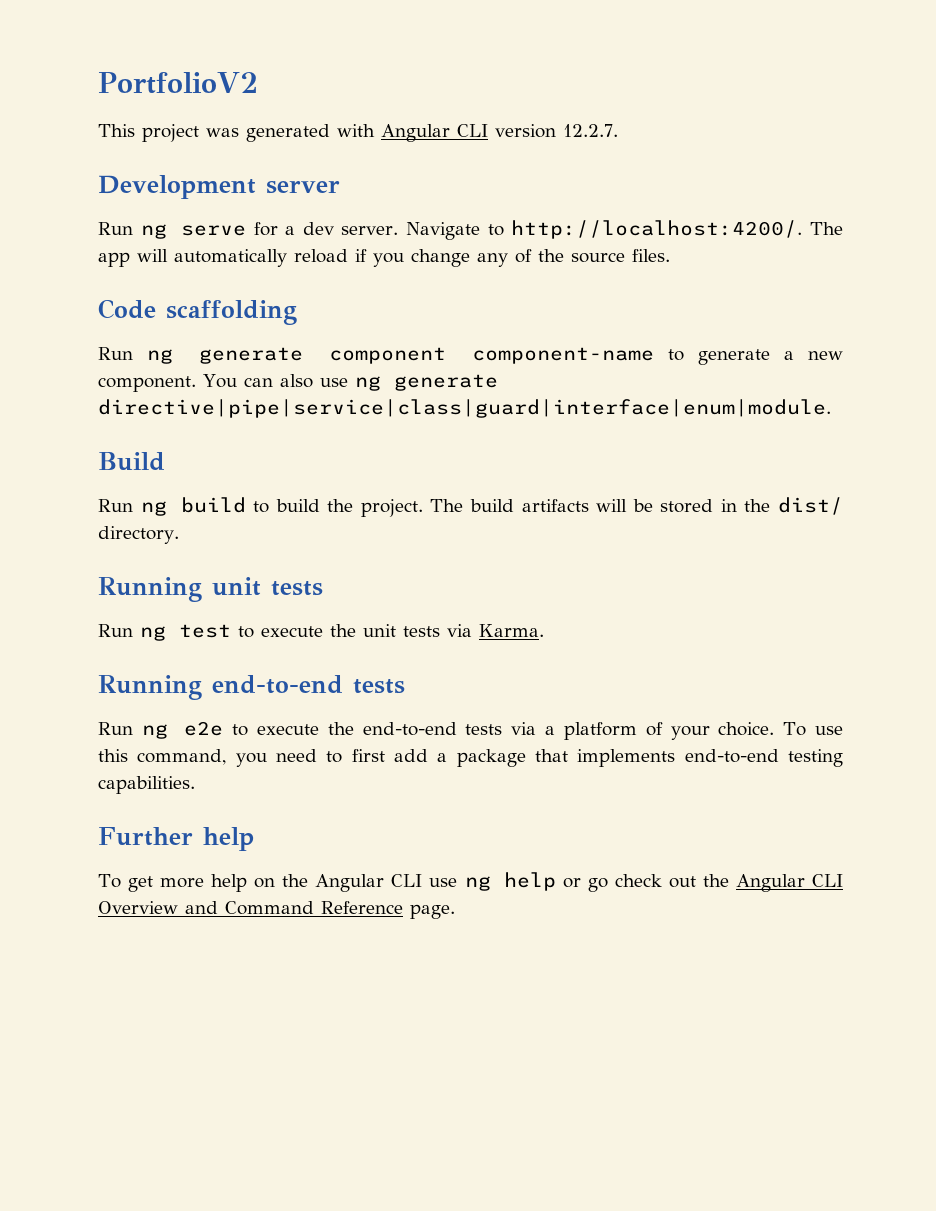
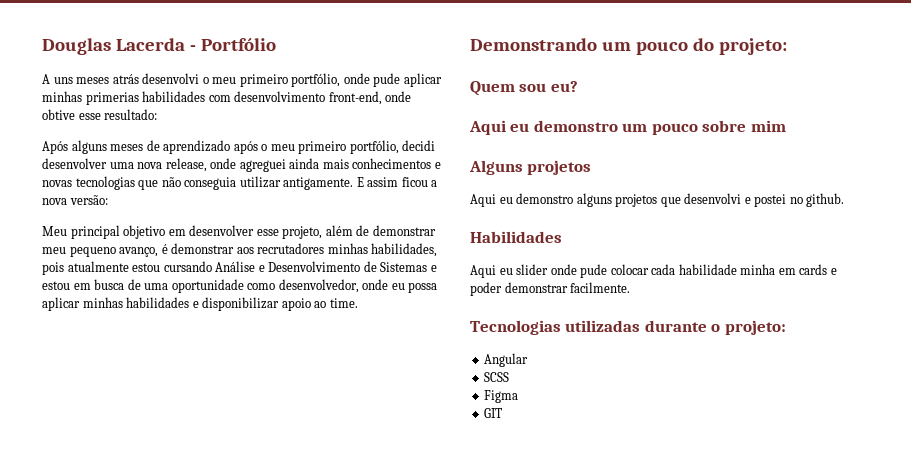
- PortfolioV2
- This project was generated with Angular CLI version 12.2.7.
- Development server
- Run ng serve for a dev server. Navigate to http://localhost:4200/. The app will automatically reload if you change any of the source files.
- Code scaffolding
- Run ng generate component component-name to generate a new component. You can also use ng generate directive|pipe|service|class|guard|interface|enum|module.
- Build
- Run ng build to build the project. The build artifacts will be stored in the dist/ directory.
- Running unit tests
- Run ng test to execute the unit tests via Karma.
- Running end-to-end tests
- Run ng e2e to execute the end-to-end tests via a platform of your choice. To use this command, you need to first add a package that implements end-to-end testing capabilities.
- Further help
- To get more help on the Angular CLI use ng help or go check out the Angular CLI Overview and Command Reference page.
+ Douglas Lacerda - Portfólio
+ A uns meses atrás desenvolvi o meu primeiro portfólio, onde pude aplicar minhas primerias habilidades com desenvolvimento front-end, onde obtive esse resultado:
+ Após alguns meses de aprendizado após o meu primeiro portfólio, decidi desenvolver uma nova release, onde agreguei ainda mais conhecimentos e novas tecnologias que não conseguia utilizar antigamente. E assim ficou a nova versão:
+ Meu principal objetivo em desenvolver esse projeto, além de demonstrar meu pequeno avanço, é demonstrar aos recrutadores minhas habilidades, pois atualmente estou cursando Análise e Desenvolvimento de Sistemas e estou em busca de uma oportunidade como desenvolvedor, onde eu possa aplicar minhas habilidades e disponibilizar apoio ao time.
+ Demonstrando um pouco do projeto:
+ Quem sou eu?
+ Aqui eu demonstro um pouco sobre mim
+ Alguns projetos
+ Aqui eu demonstro alguns projetos que desenvolvi e postei no github.
+ Habilidades
+ Aqui eu slider onde pude colocar cada habilidade minha em cards e poder demonstrar facilmente.
+ Tecnologias utilizadas durante o projeto:
+ Angular
+ SCSS
+ Figma
+ GIT

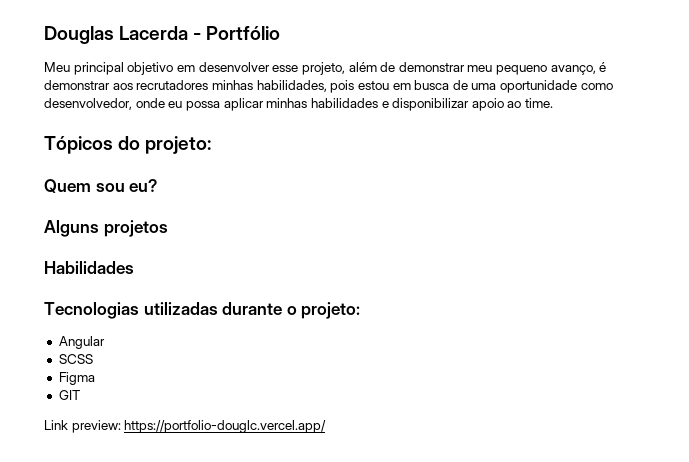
- A uns meses atrás desenvolvi o meu primeiro portfólio, onde pude aplicar minhas primerias habilidades com desenvolvimento front-end, onde obtive esse resultado:
- Após alguns meses de aprendizado após o meu primeiro portfólio, decidi desenvolver uma nova release, onde agreguei ainda mais conhecimentos e novas tecnologias que não conseguia utilizar antigamente. E assim ficou a nova versão:
- Meu principal objetivo em desenvolver esse projeto, além de demonstrar meu pequeno avanço, é demonstrar aos recrutadores minhas habilidades, pois atualmente estou cursando Análise e Desenvolvimento de Sistemas e estou em busca de uma oportunidade como desenvolvedor, onde eu possa aplicar minhas habilidades e disponibilizar apoio ao time.
+ Meu principal objetivo em desenvolver esse projeto, além de demonstrar meu pequeno avanço, é demonstrar aos recrutadores minhas habilidades, pois estou em busca de uma oportunidade como desenvolvedor, onde eu possa aplicar minhas habilidades e disponibilizar apoio ao time.
- Demonstrando um pouco do projeto:
+ Tópicos do projeto:
- Aqui eu demonstro um pouco sobre mim
  Alguns projetos
- Aqui eu demonstro alguns projetos que desenvolvi e postei no github.
  Habilidades
- Aqui eu slider onde pude colocar cada habilidade minha em cards e poder demonstrar facilmente.
+ Link preview: https://portfolio-douglc.vercel.app/

